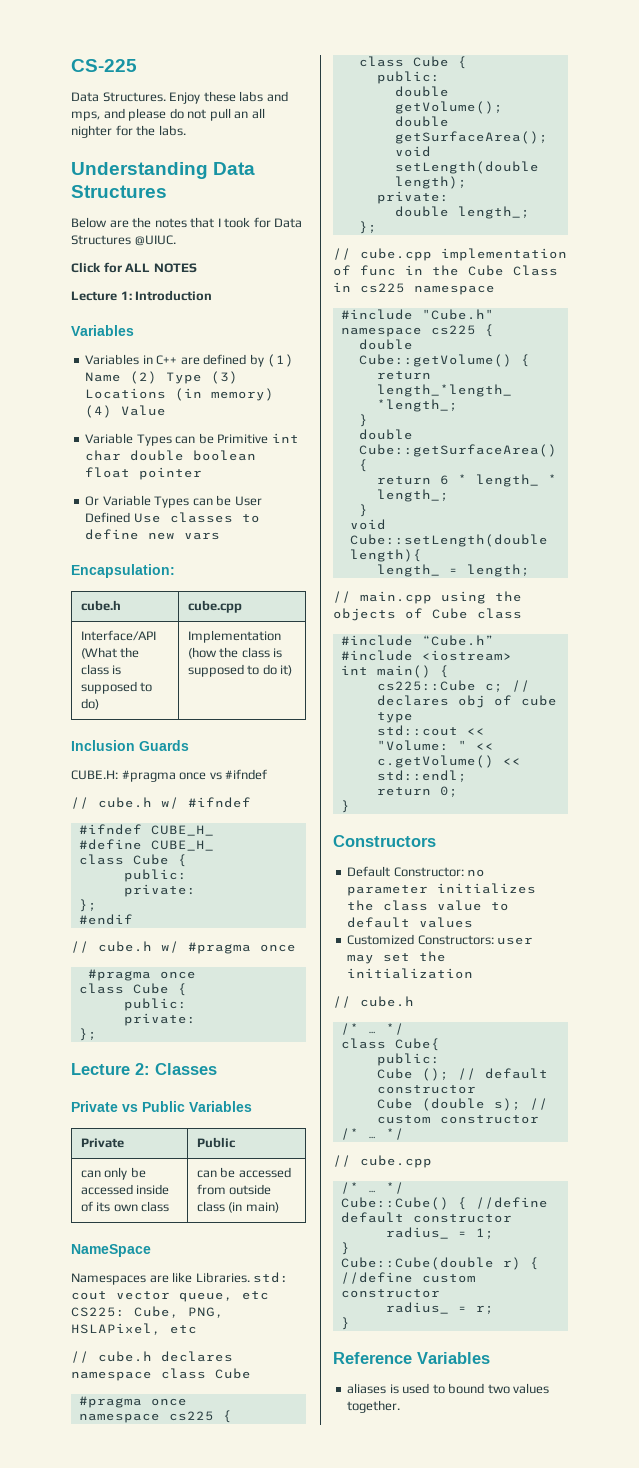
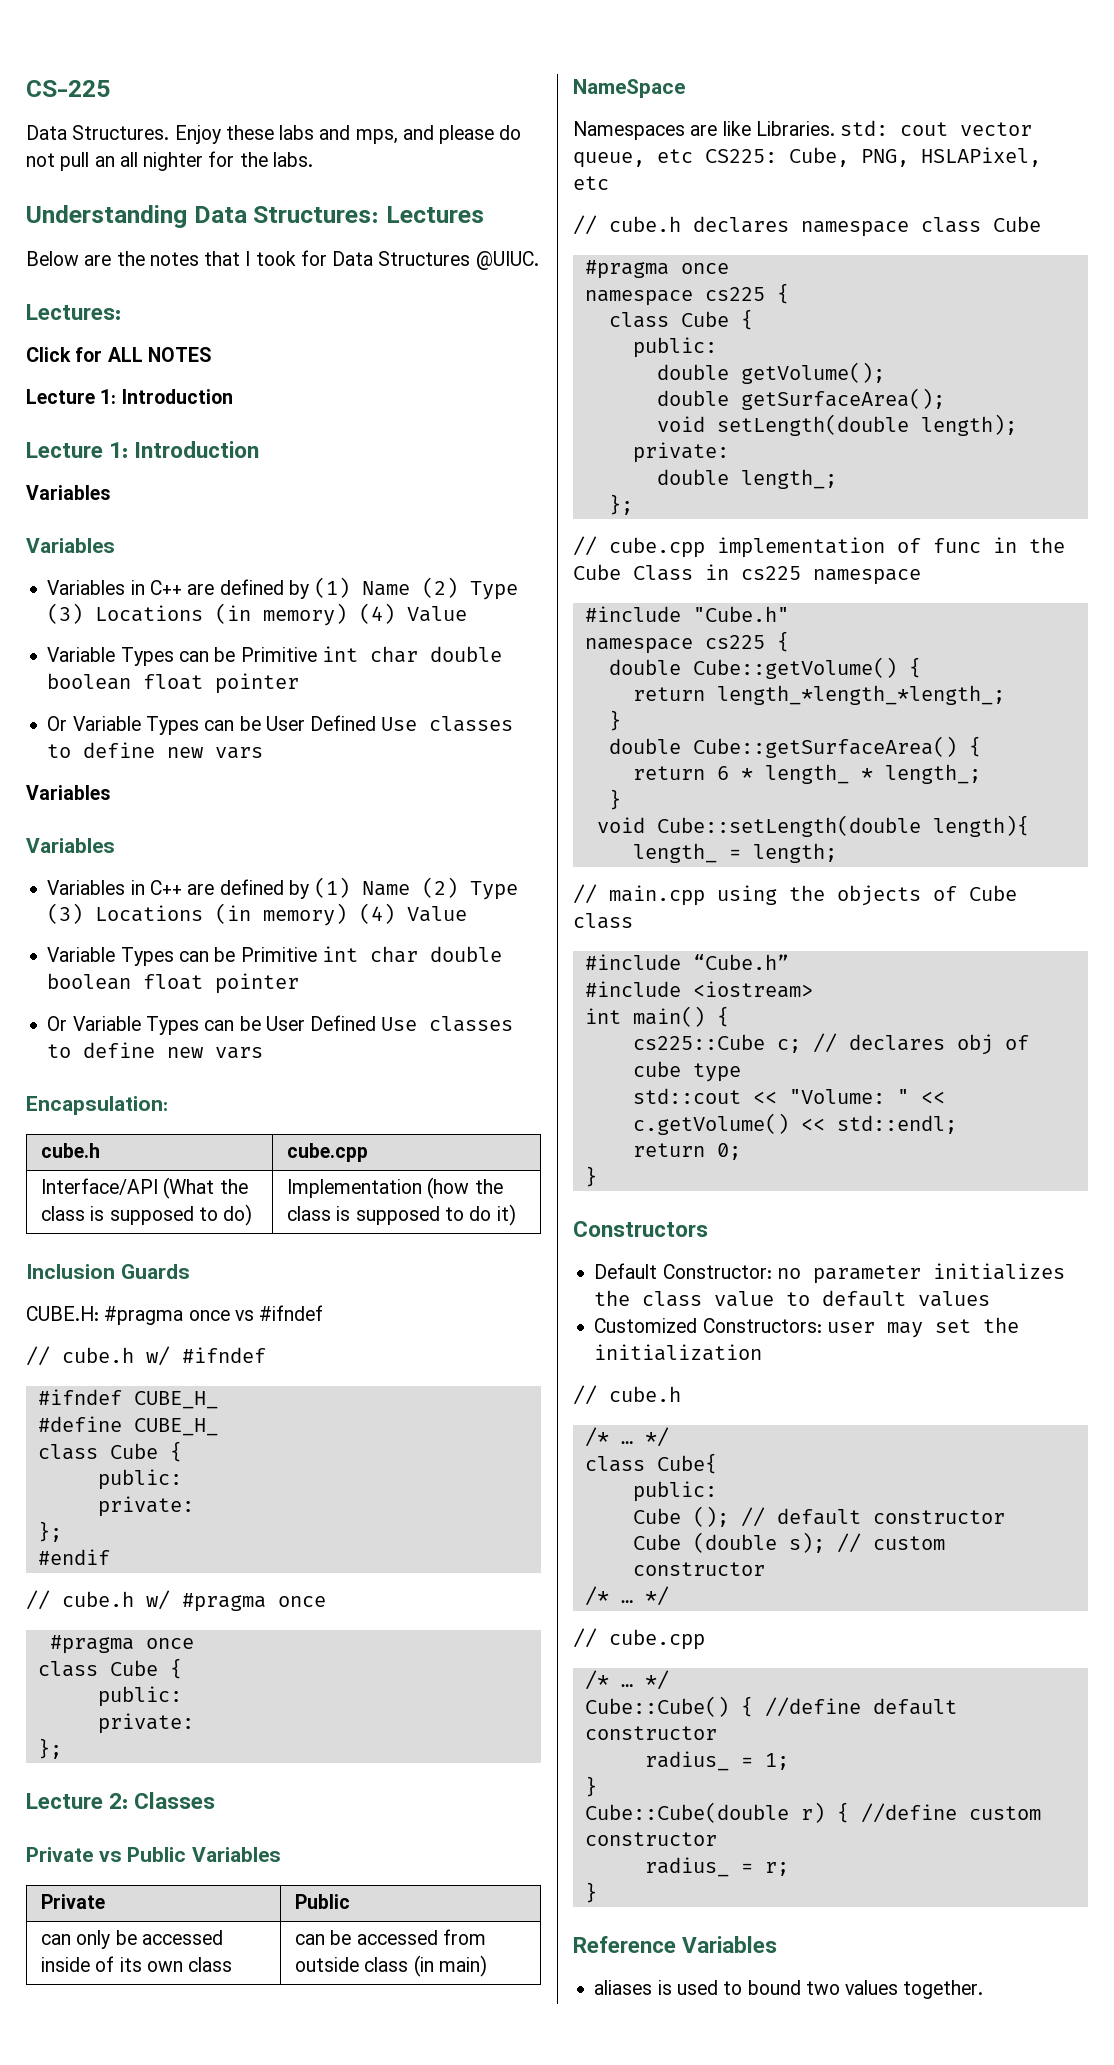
- Understanding Data Structures
+ Understanding Data Structures: Lectures
+ Lectures:
  Click for ALL NOTES
  Lecture 1: Introduction
+ Lecture 1: Introduction
+ Variables
+ Variables
+ Variables in C++ are defined by (1) Name (2) Type (3) Locations (in memory) (4) Value
+ Variable Types can be Primitive int char double boolean float pointer
+ Or Variable Types can be User Defined Use classes to define new vars
+ Variables

